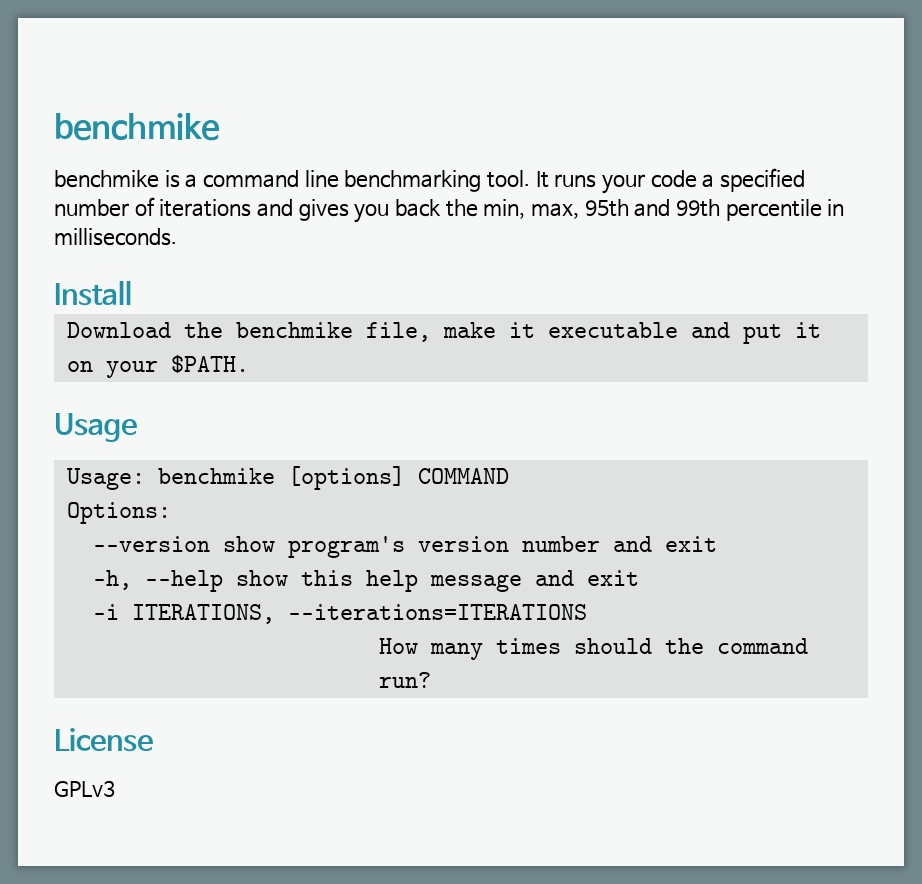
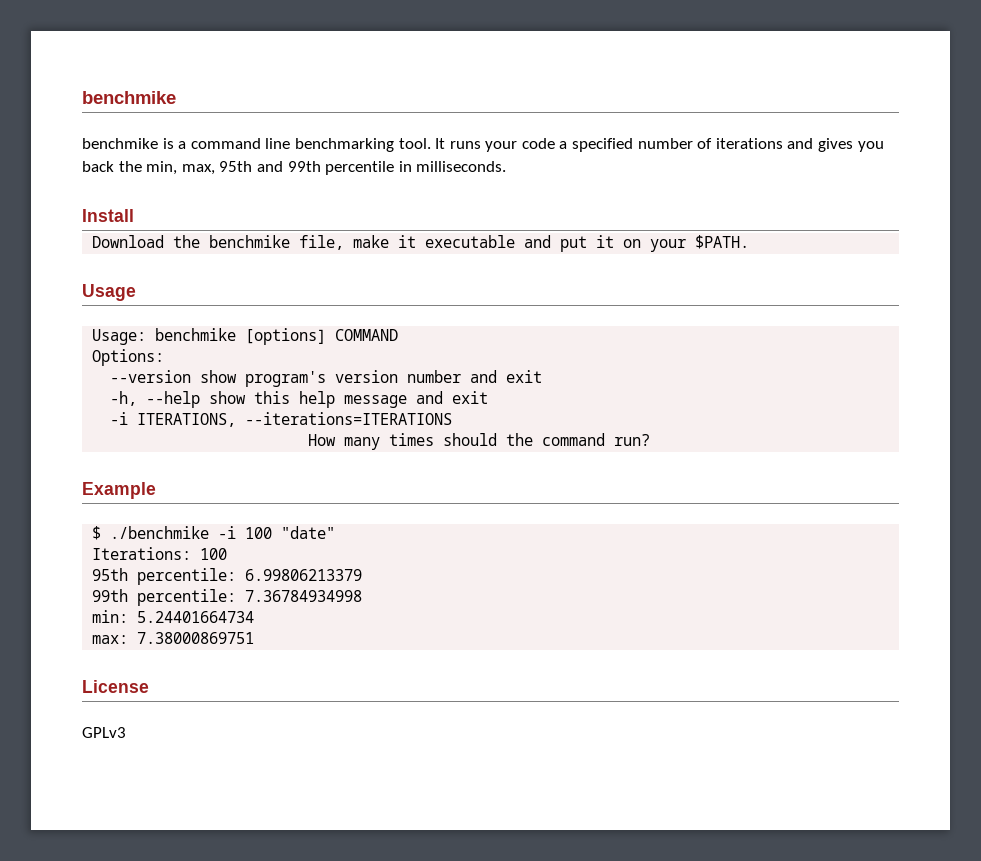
+ Example
+ $ ./benchmike -i 100 "date"
+ Iterations: 100
+ 95th percentile: 6.99806213379
+ 99th percentile: 7.36784934998
+ min: 5.24401664734
+ max: 7.38000869751

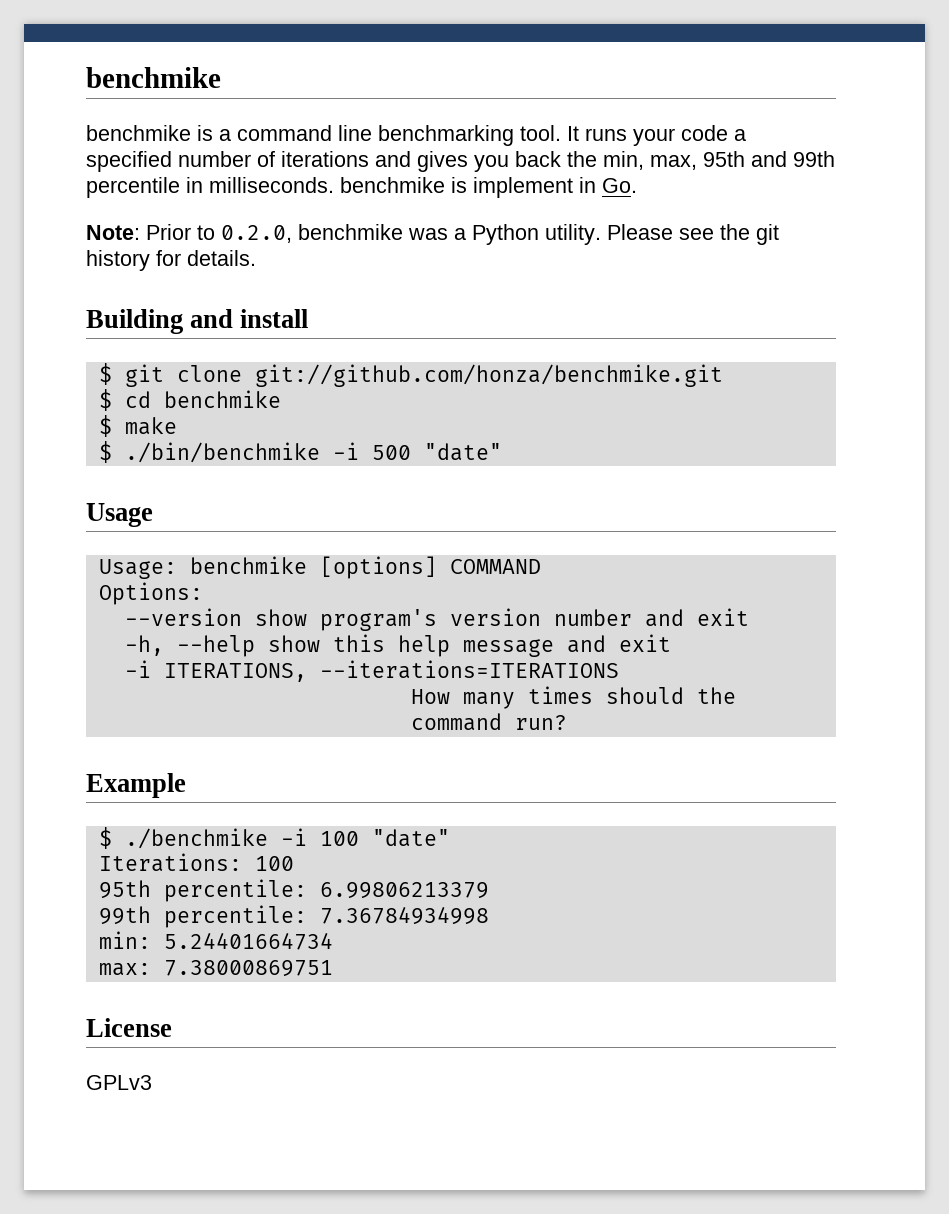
- It runs your code a specified number of iterations and gives you back the min, max, 95th and 99th percentile in milliseconds.
- Install
- Download the benchmike file, make it executable and put it on your $PATH.
+ It runs your code a specified number of iterations and gives you back the min, max, 95th and 99th percentile in milliseconds. benchmike is implement in Go.
+ Note: Prior to 0.2.0, benchmike was a Python utility. Please see the git history for details.
+ Building and install
+ $ git clone git://github.com/honza/benchmike.git
+ $ cd benchmike
+ $ make
+ $ ./bin/benchmike -i 500 "date"

